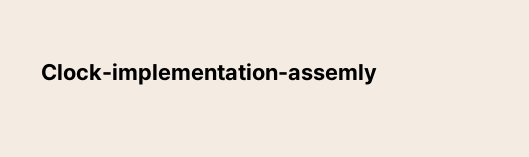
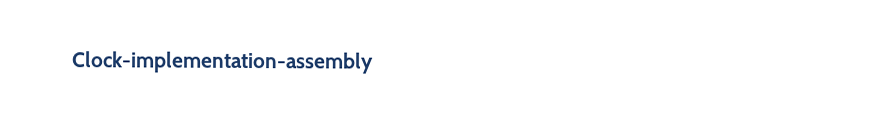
- Clock-implementation-assemly
+ Clock-implementation-assembly

